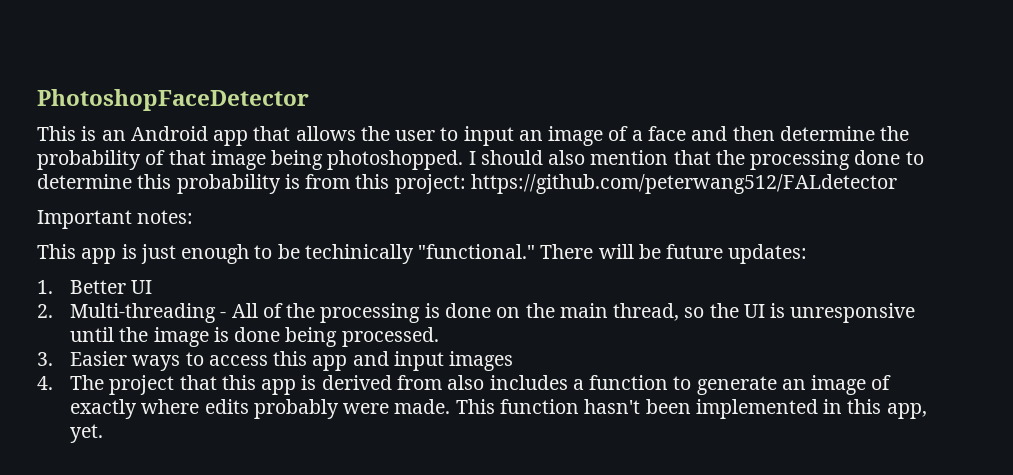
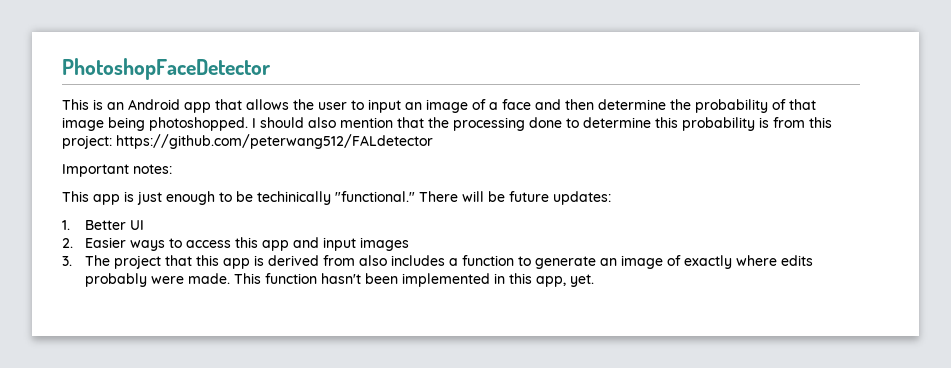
- 2. Multi-threading - All of the processing is done on the main thread, so the UI is unresponsive until the image is done being processed.
- 3. Easier ways to access this app and input images
+ 2. Easier ways to access this app and input images
- 4. The project that this app is derived from also includes a function to generate an image of exactly where edits probably were made.
+ 3. The project that this app is derived from also includes a function to generate an image of exactly where edits probably were made.

